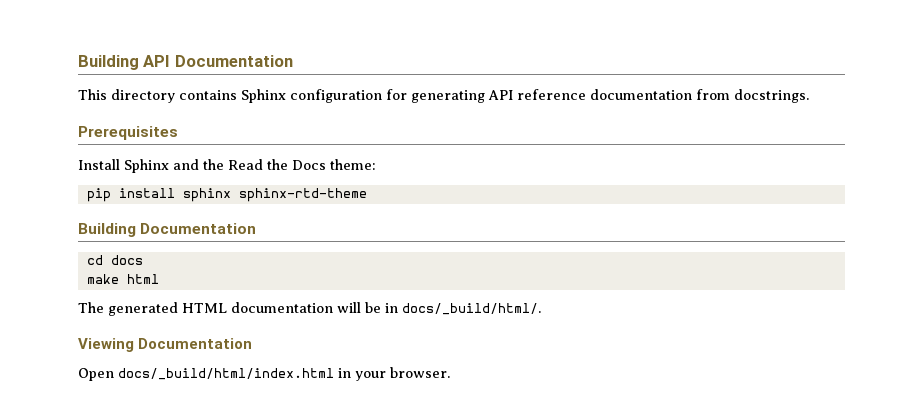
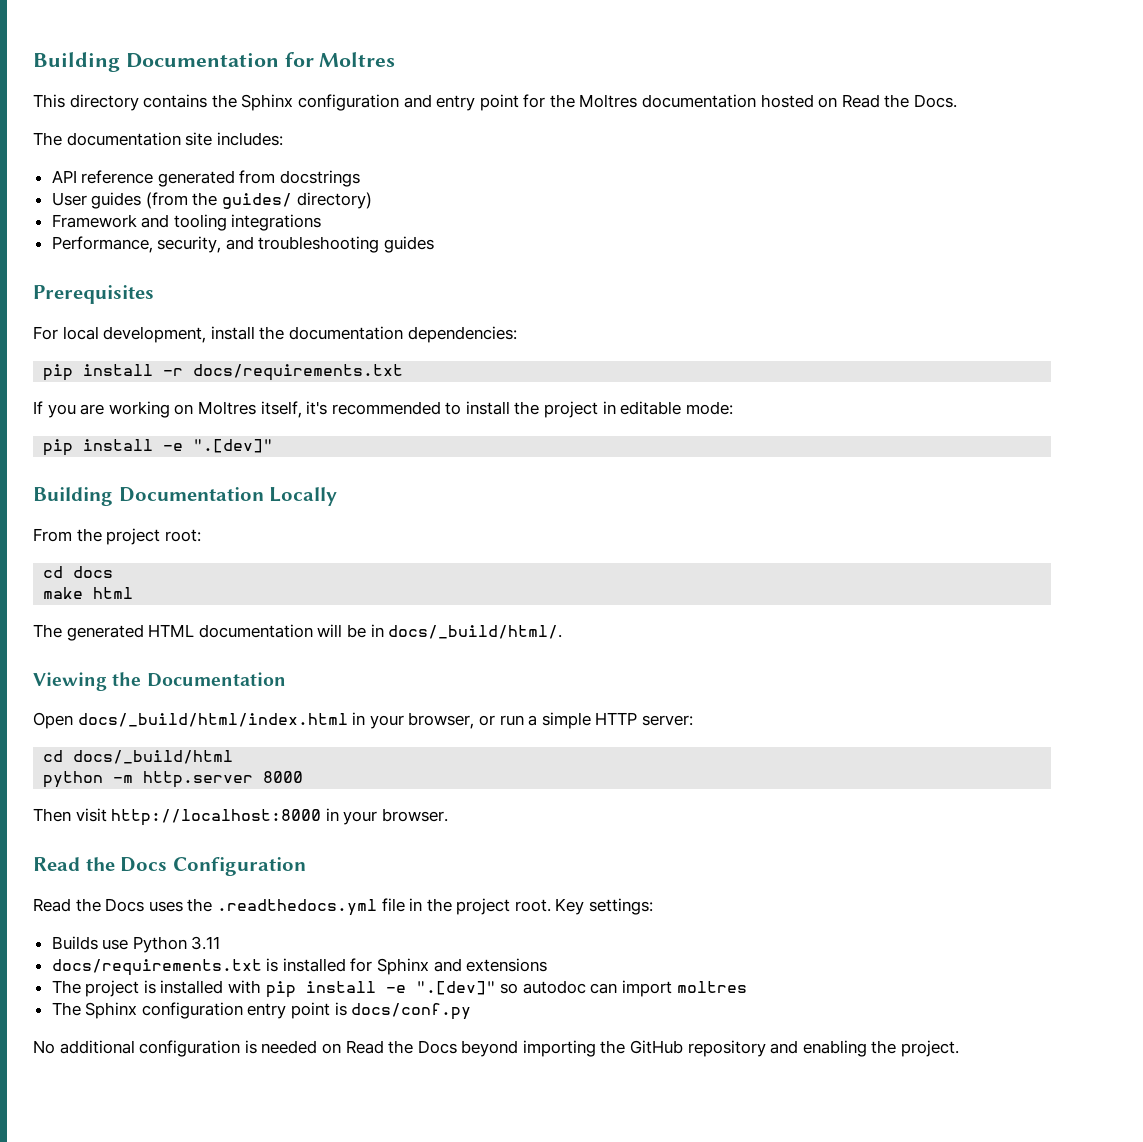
- Building API Documentation
+ Building Documentation for Moltres
- This directory contains Sphinx configuration for generating API reference documentation from docstrings.
+ This directory contains the Sphinx configuration and entry point for the Moltres documentation hosted on Read the Docs.
+ The documentation site includes:
+ API reference generated from docstrings
+ User guides (from the guides/ directory)
+ Framework and tooling integrations
+ Performance, security, and troubleshooting guides
  Prerequisites
- Install Sphinx and the Read the Docs theme:
- pip install sphinx sphinx-rtd-theme
- Building Documentation
+ For local development, install the documentation dependencies:
+ pip install -r docs/requirements.txt
+ If you are working on Moltres itself, it's recommended to install the project in editable mode:
+ pip install -e ".[dev]"
+ Building Documentation Locally
+ From the project root:
- Viewing Documentation
+ Viewing the Documentation
- Open docs/_build/html/index.html in your browser.
+ Open docs/_build/html/index.html in your browser, or run a simple HTTP server:
+ cd docs/_build/html
+ python -m http.server 8000
+ Then visit http://localhost:8000 in your browser.
+ Read the Docs Configuration
+ Read the Docs uses the .readthedocs.yml file in the project root. Key settings:
+ Builds use Python 3.11
+ docs/requirements.txt is installed for Sphinx and extensions
+ The project is installed with pip install -e ".[dev]" so autodoc can import moltres
+ The Sphinx configuration entry point is docs/conf.py
+ No additional configuration is needed on Read the Docs beyond importing the GitHub repository and enabling the project.

